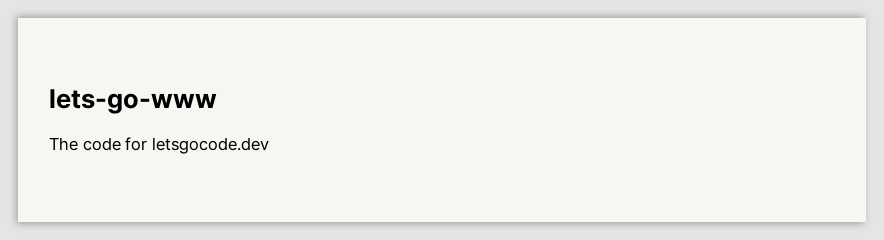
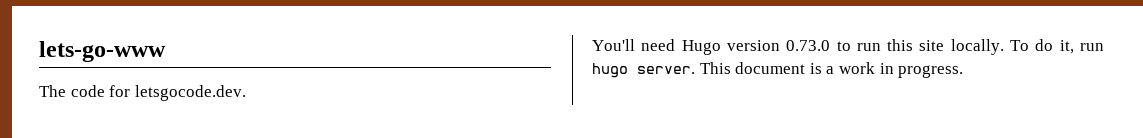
- The code for letsgocode.dev
+ The code for letsgocode.dev.
+ You'll need Hugo version 0.73.0 to run this site locally. To do it, run hugo server. This document is a work in progress.

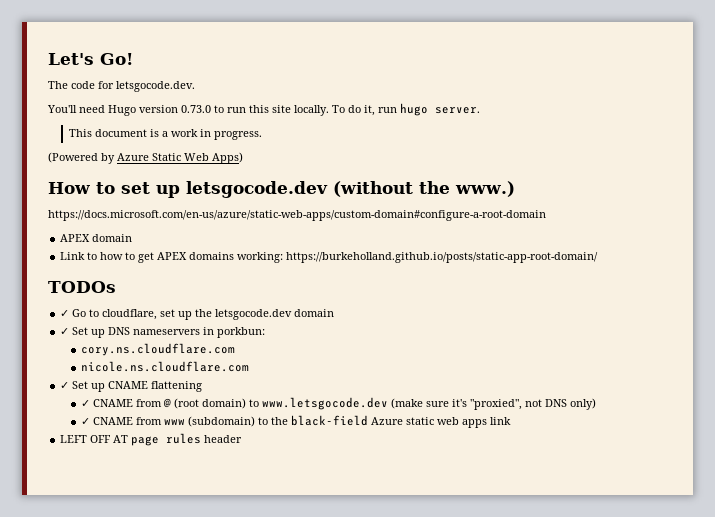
- lets-go-www
+ Let's Go!
- To do it, run hugo server. This document is a work in progress.
+ To do it, run hugo server.
+ This document is a work in progress.
+ (Powered by Azure Static Web Apps)
+ How to set up letsgocode.dev (without the www.)
+ https://docs.microsoft.com/en-us/azure/static-web-apps/custom-domain#configure-a-root-domain
+ APEX domain
+ Link to how to get APEX domains working: https://burkeholland.github.io/posts/static-app-root-domain/
+ TODOs
+ ✓ Go to cloudflare, set up the letsgocode.dev domain
+ ✓ Set up DNS nameservers in porkbun:
+ cory.ns.cloudflare.com
+ nicole.ns.cloudflare.com
+ ✓ Set up CNAME flattening
+ ✓ CNAME from @ (root domain) to www.letsgocode.dev (make sure it's "proxied", not DNS only)
+ ✓ CNAME from www (subdomain) to the black-field Azure static web apps link
+ LEFT OFF AT page rules header

